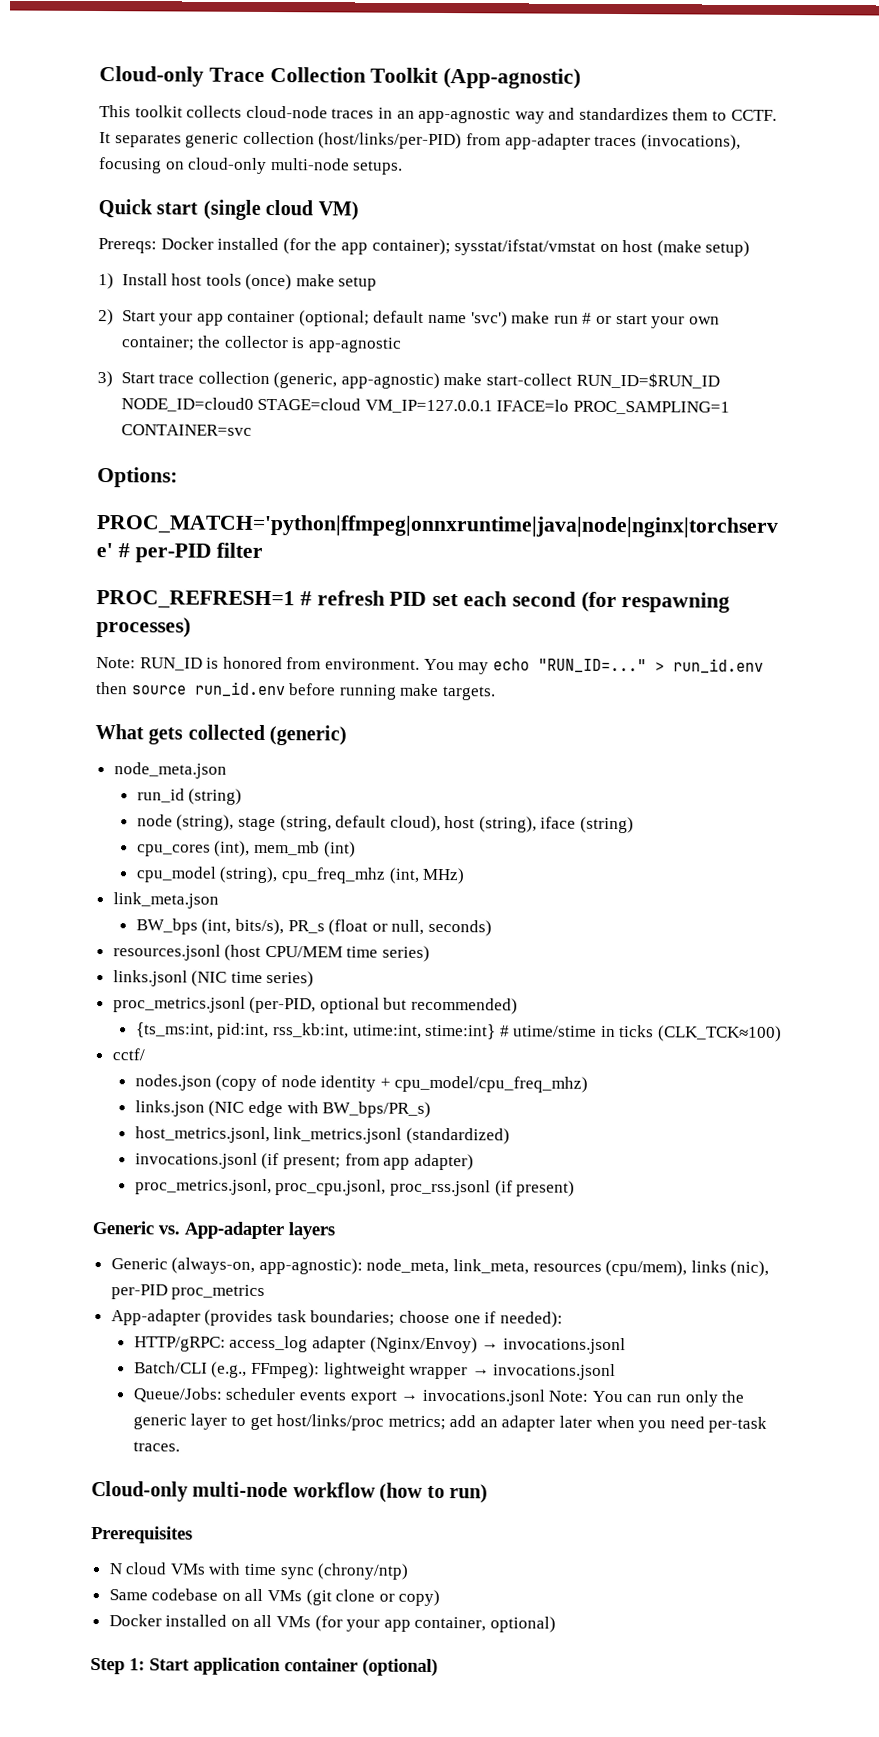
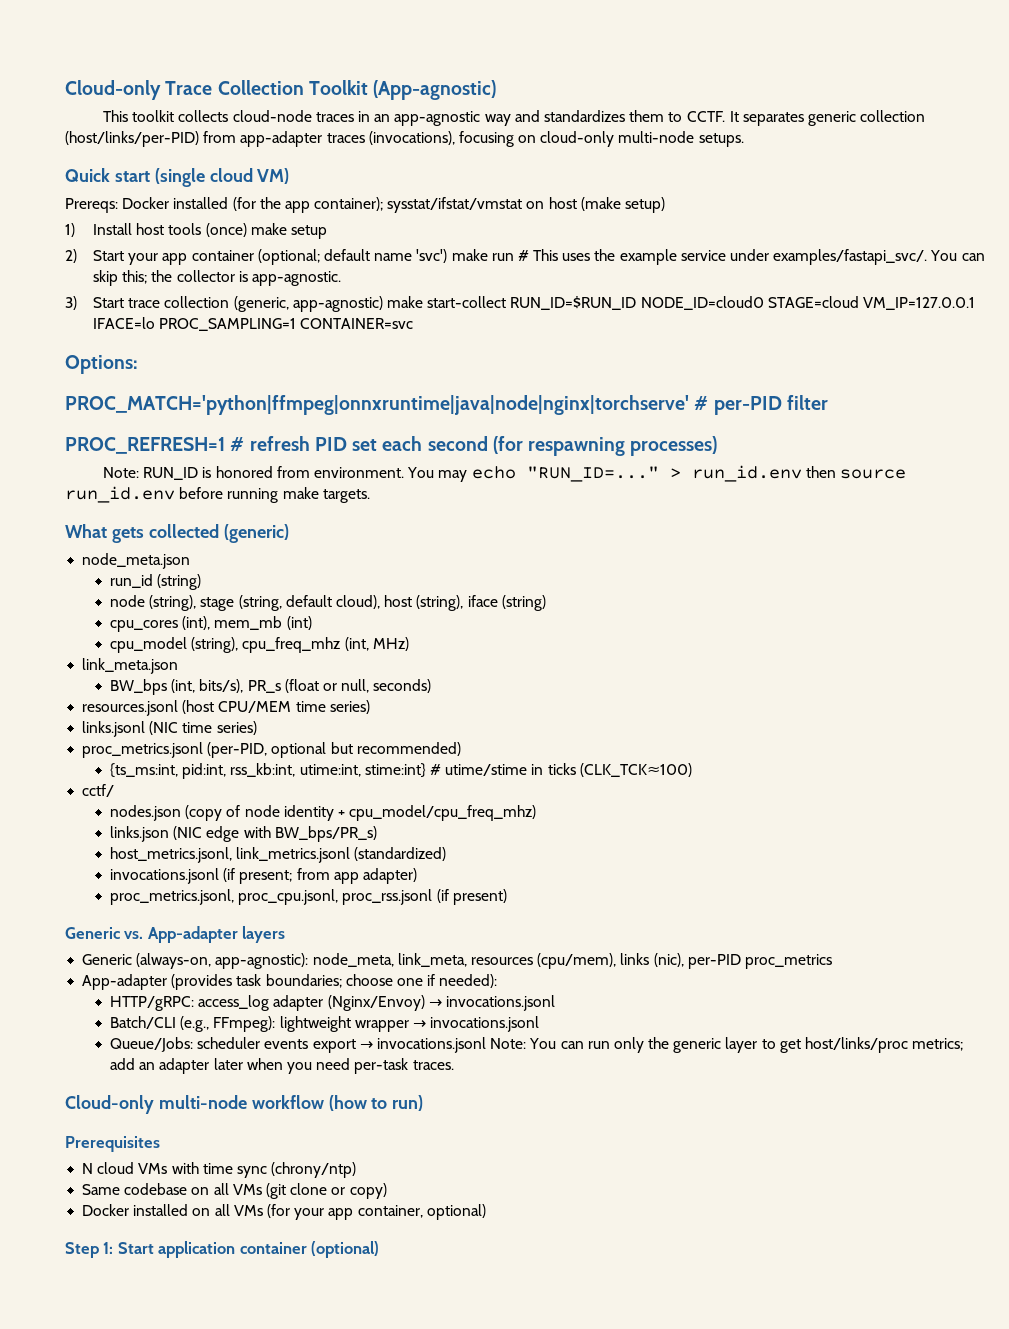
- 2) Start your app container (optional; default name 'svc') make run # or start your own container; the collector is app-agnostic
+ 2) Start your app container (optional; default name 'svc') make run # This uses the example service under examples/fastapi_svc/. You can skip this; the collector is app-agnostic.

